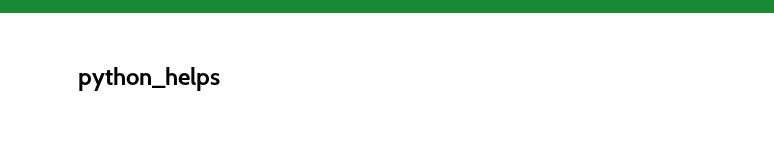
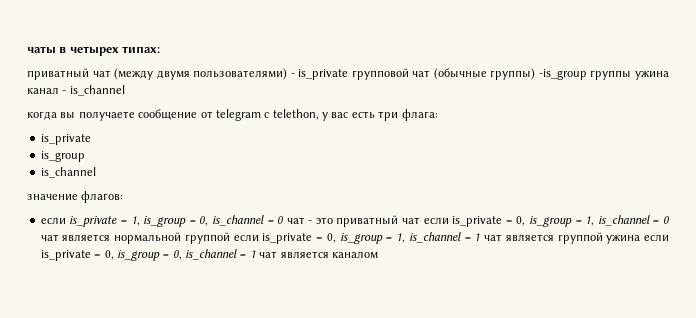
- python_helps
+ чаты в четырех типах:
+ приватный чат (между двумя пользователями) - is_private групповой чат (обычные группы) -is_group группы ужина канал - is_channel
+ когда вы получаете сообщение от telegram с telethon, у вас есть три флага:
+ is_private
+ is_group
+ is_channel
+ значение флагов:
+ если is_private = 1, is_group = 0, is_channel = 0 чат - это приватный чат если is_private = 0, is_group = 1, is_channel = 0 чат является нормальной группой если is_private = 0, is_group = 1, is_channel = 1 чат является группой ужина если is_private = 0, is_group = 0, is_channel = 1 чат является каналом

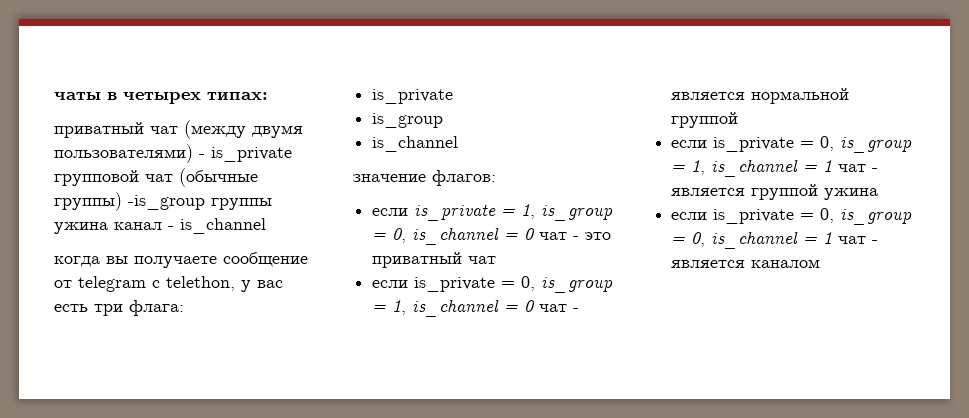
- если is_private = 1, is_group = 0, is_channel = 0 чат - это приватный чат если is_private = 0, is_group = 1, is_channel = 0 чат является нормальной группой если is_private = 0, is_group = 1, is_channel = 1 чат является группой ужина если is_private = 0, is_group = 0, is_channel = 1 чат является каналом
+ если is_private = 1, is_group = 0, is_channel = 0 чат - это приватный чат
+ если is_private = 0, is_group = 1, is_channel = 0 чат - является нормальной группой
+ если is_private = 0, is_group = 1, is_channel = 1 чат - является группой ужина
+ если is_private = 0, is_group = 0, is_channel = 1 чат - является каналом

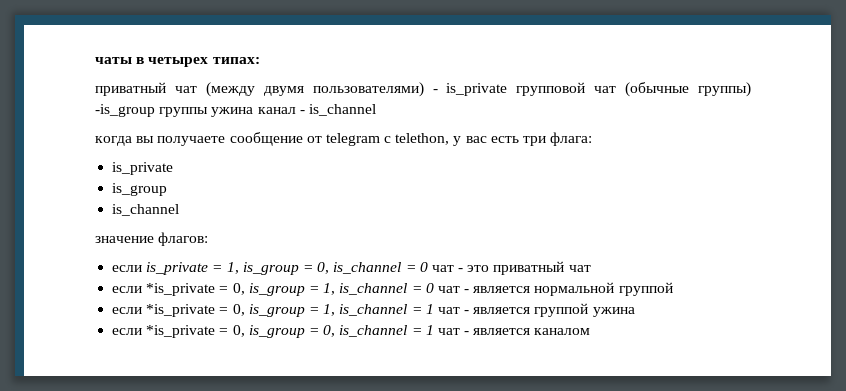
- если is_private = 0, is_group = 1, is_channel = 0 чат - является нормальной группой
+ если *is_private = 0, is_group = 1, is_channel = 0 чат - является нормальной группой
- если is_private = 0, is_group = 1, is_channel = 1 чат - является группой ужина
+ если *is_private = 0, is_group = 1, is_channel = 1 чат - является группой ужина
- если is_private = 0, is_group = 0, is_channel = 1 чат - является каналом
+ если *is_private = 0, is_group = 0, is_channel = 1 чат - является каналом

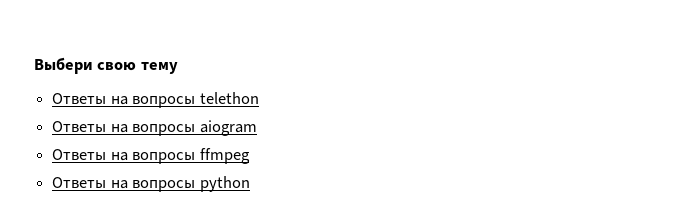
- чаты в четырех типах:
- приватный чат (между двумя пользователями) - is_private групповой чат (обычные группы) -is_group группы ужина канал - is_channel
- когда вы получаете сообщение от telegram с telethon, у вас есть три флага:
- is_private
- is_group
- is_channel
- значение флагов:
- если is_private = 1, is_group = 0, is_channel = 0 чат - это приватный чат
- если *is_private = 0, is_group = 1, is_channel = 0 чат - является нормальной группой
- если *is_private = 0, is_group = 1, is_channel = 1 чат - является группой ужина
- если *is_private = 0, is_group = 0, is_channel = 1 чат - является каналом
+ Выбери свою тему
+ Ответы на вопросы telethon
+ Ответы на вопросы aiogram
+ Ответы на вопросы ffmpeg
+ Ответы на вопросы python

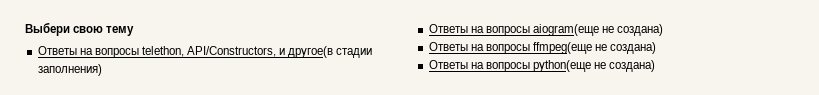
- Ответы на вопросы telethon
- Ответы на вопросы aiogram
- Ответы на вопросы ffmpeg
- Ответы на вопросы python
+ Ответы на вопросы telethon, API/Constructors, и другое(в стадии заполнения)
+ Ответы на вопросы aiogram(еще не создана)
+ Ответы на вопросы ffmpeg(еще не создана)
+ Ответы на вопросы python(еще не создана)

